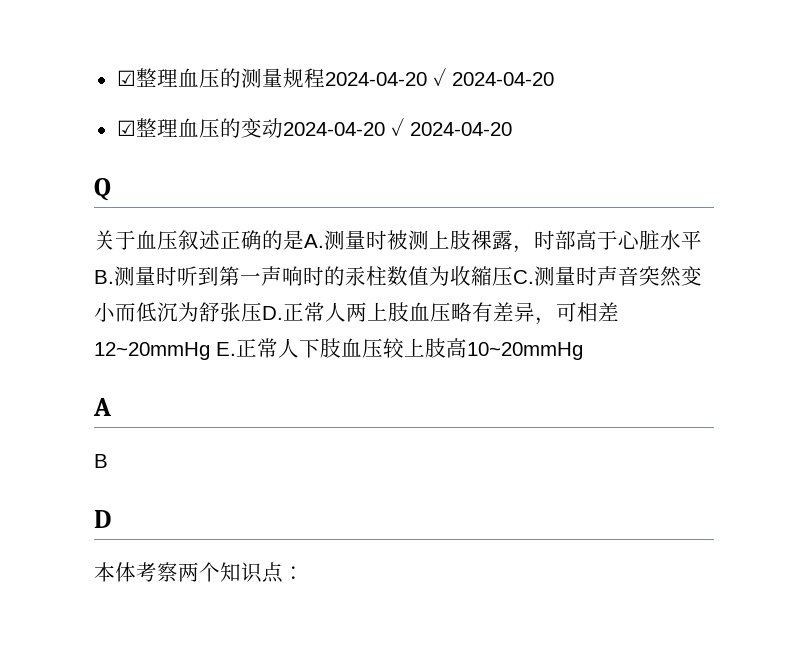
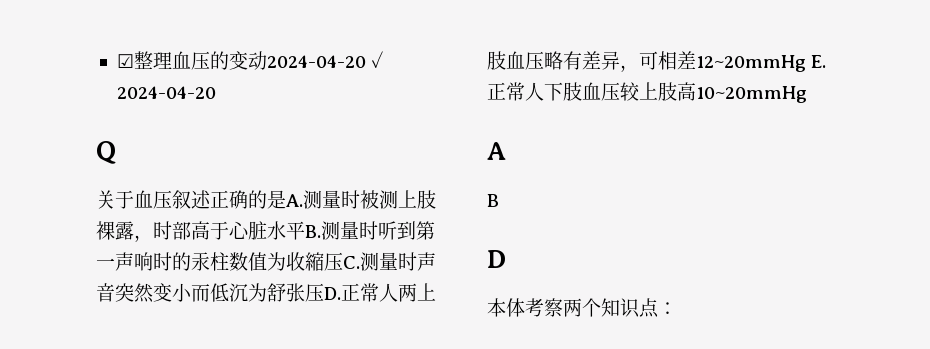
- ☑整理血压的测量规程2024-04-20 ✓ 2024-04-20

